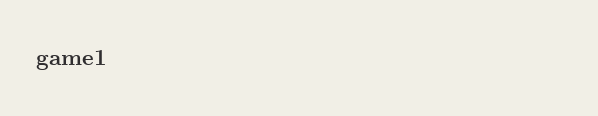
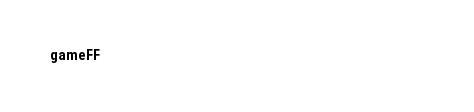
- game1
+ gameFF

